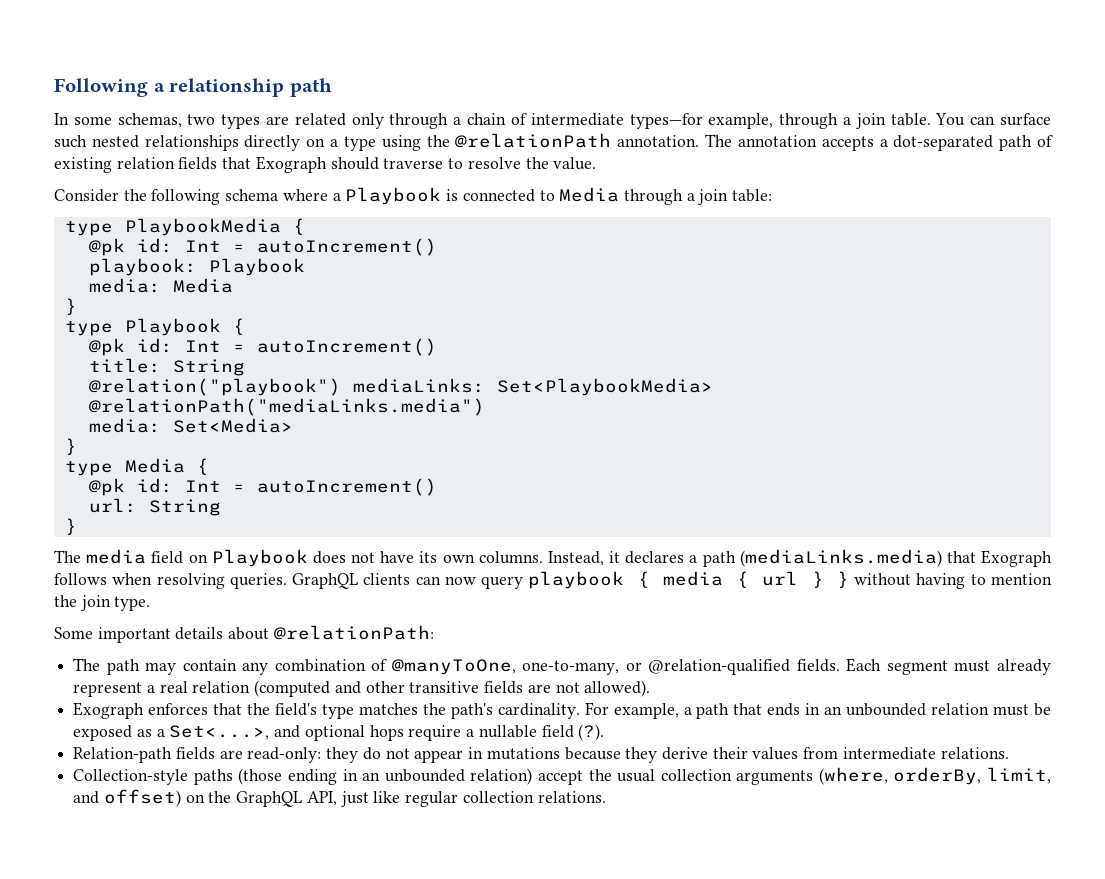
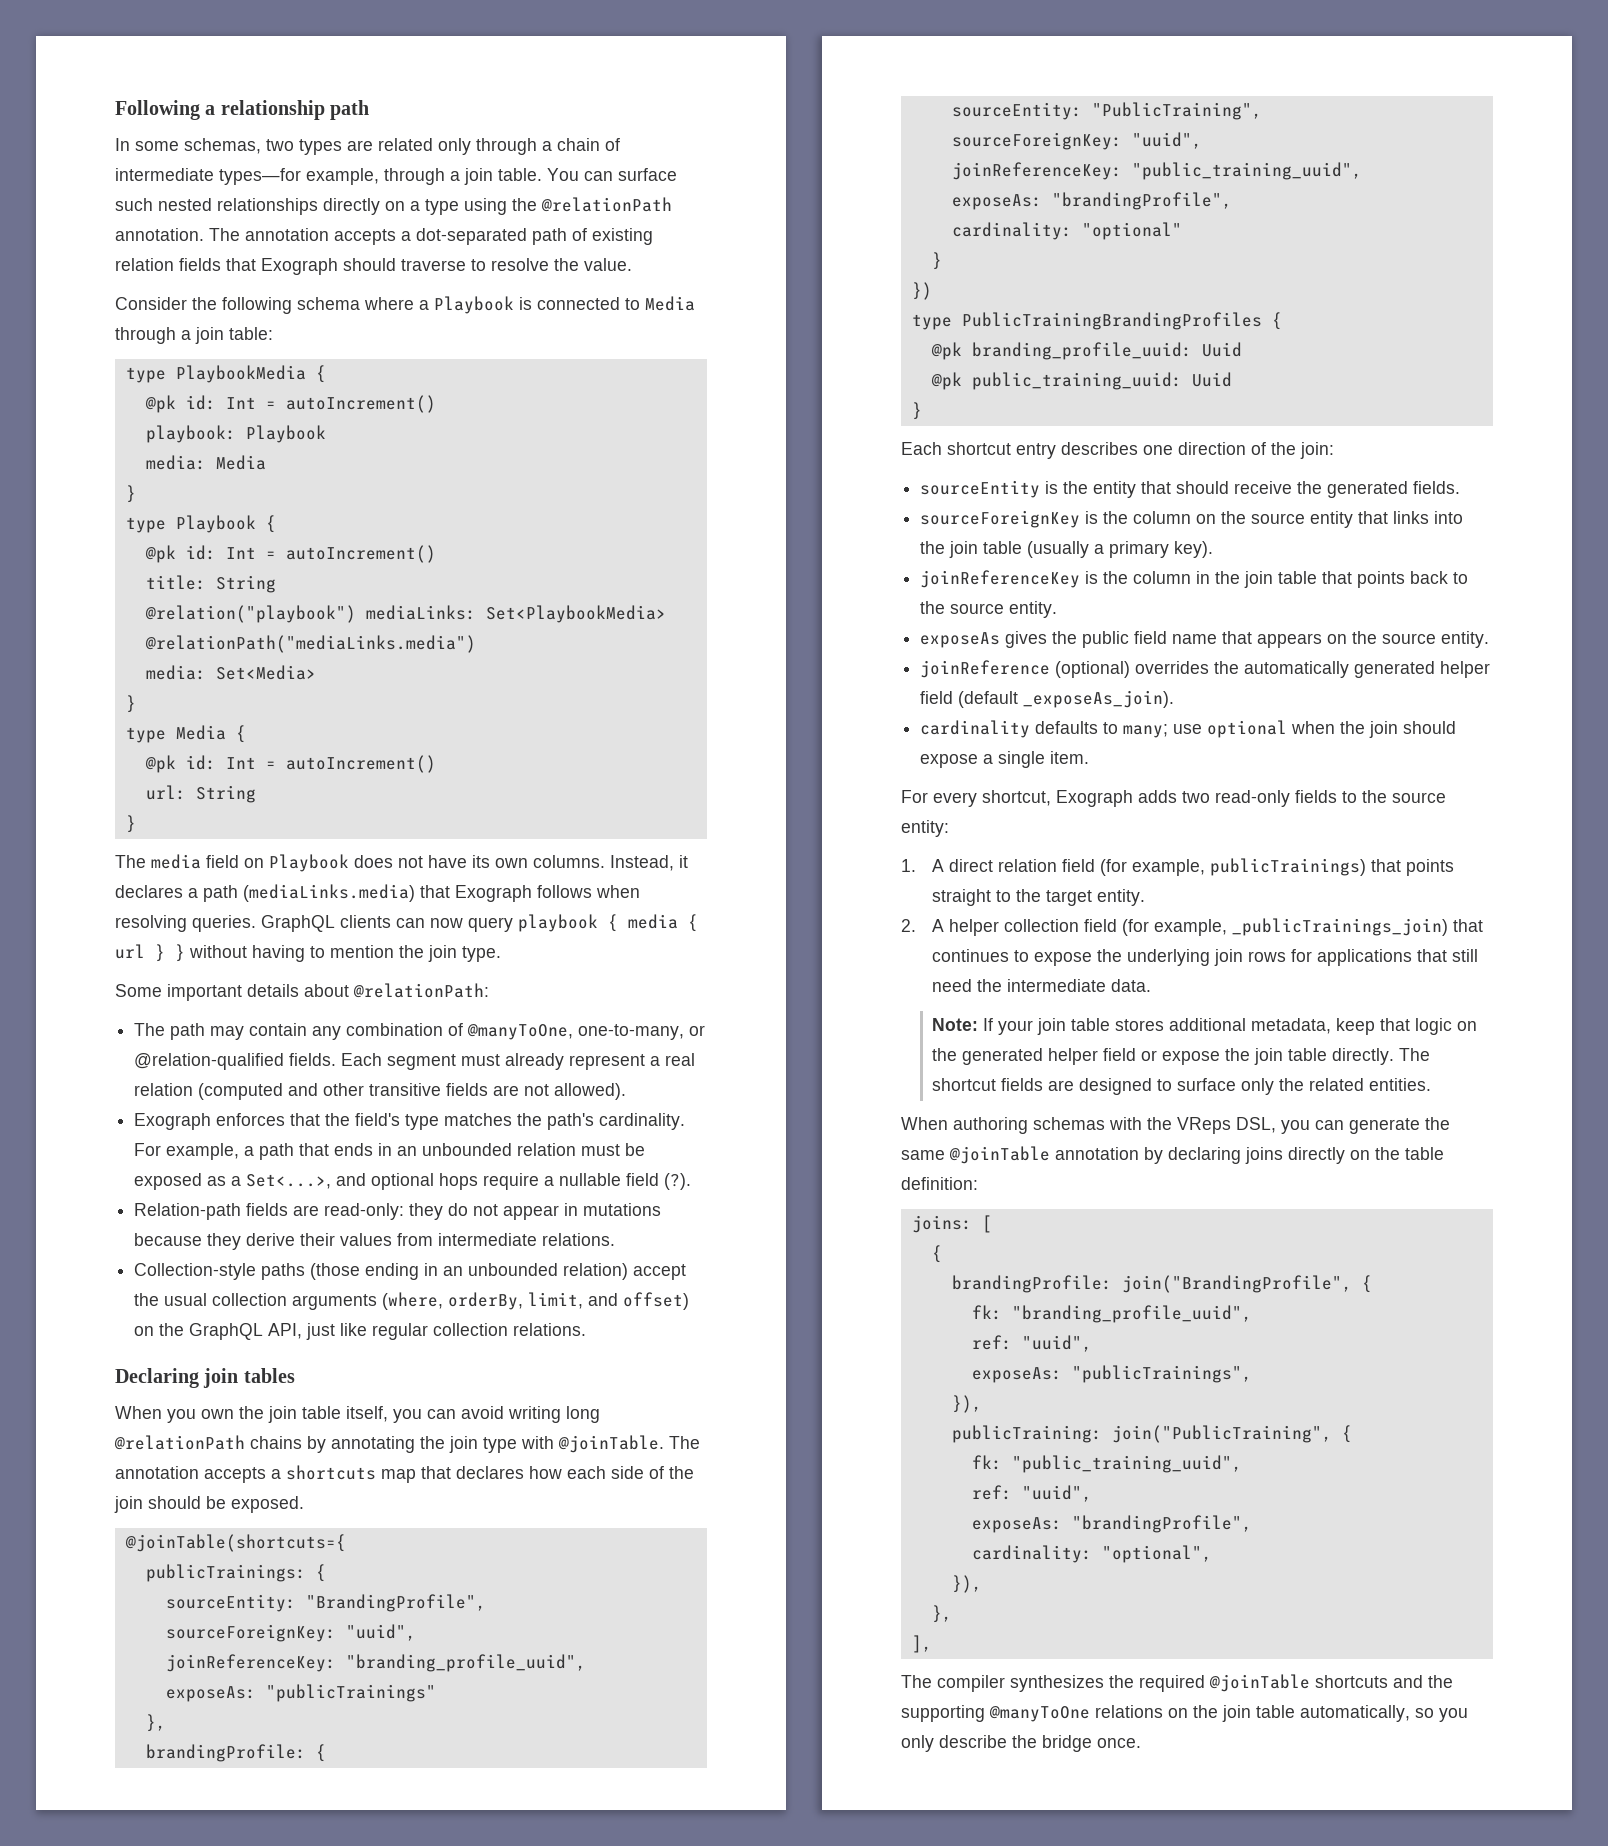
+ Declaring join tables
+ When you own the join table itself, you can avoid writing long @relationPath chains by annotating the join type with @joinTable. The annotation accepts a shortcuts map that declares how each side of the join should be exposed.
+ @joinTable(shortcuts={
+ publicTrainings: {
+ sourceEntity: "BrandingProfile",
+ sourceForeignKey: "uuid",
+ joinReferenceKey: "branding_profile_uuid",
+ exposeAs: "publicTrainings"
+ },
+ brandingProfile: {
+ sourceEntity: "PublicTraining",
+ sourceForeignKey: "uuid",
+ joinReferenceKey: "public_training_uuid",
+ exposeAs: "brandingProfile",
+ cardinality: "optional"
+ }
+ })
+ type PublicTrainingBrandingProfiles {
+ @pk branding_profile_uuid: Uuid
+ @pk public_training_uuid: Uuid
+ }
+ Each shortcut entry describes one direction of the join:
+ sourceEntity is the entity that should receive the generated fields.
+ sourceForeignKey is the column on the source entity that links into the join table (usually a primary key).
+ joinReferenceKey is the column in the join table that points back to the source entity.
+ exposeAs gives the public field name that appears on the source entity.
+ joinReference (optional) overrides the automatically generated helper field (default _exposeAs_join).
+ cardinality defaults to many; use optional when the join should expose a single item.
+ For every shortcut, Exograph adds two read-only fields to the source entity:
+ 1. A direct relation field (for example, publicTrainings) that points straight to the target entity.
+ 2. A helper collection field (for example, _publicTrainings_join) that continues to expose the underlying join rows for applications that still need the intermediate data.
+ Note: If your join table stores additional metadata, keep that logic on the generated helper field or expose the join table directly. The shortcut fields are designed to surface only the related entities.
+ When authoring schemas with the VReps DSL, you can generate the same @joinTable annotation by declaring joins directly on the table definition:
+ joins: [
+ {
+ brandingProfile: join("BrandingProfile", {
+ fk: "branding_profile_uuid",
+ ref: "uuid",
+ exposeAs: "publicTrainings",
+ }),
+ publicTraining: join("PublicTraining", {
+ fk: "public_training_uuid",
+ ref: "uuid",
+ exposeAs: "brandingProfile",
+ cardinality: "optional",
+ }),
+ },
+ ],
+ The compiler synthesizes the required @joinTable shortcuts and the supporting @manyToOne relations on the join table automatically, so you only describe the bridge once.

